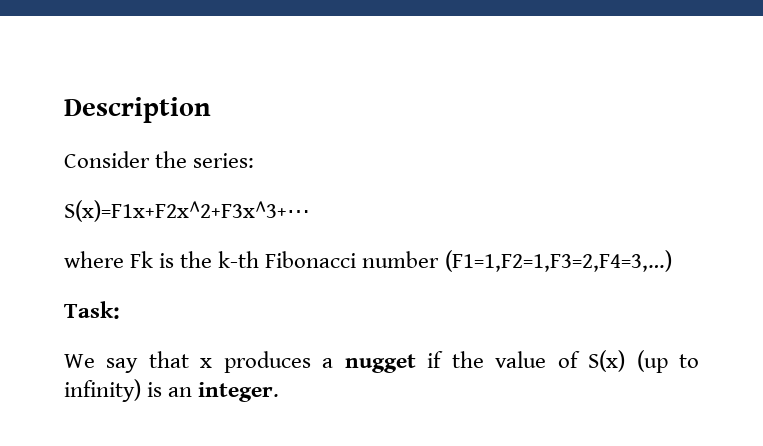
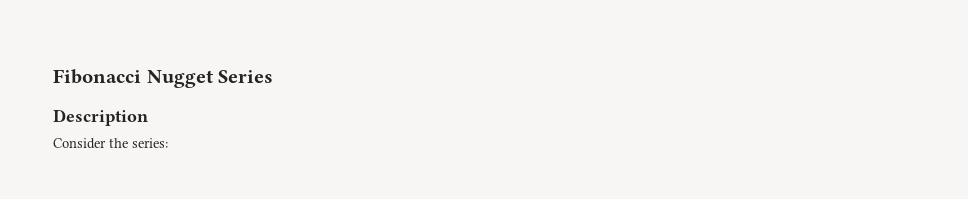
+ Fibonacci Nugget Series
- S(x)=F1x+F2x^2+F3x^3+⋯
- where Fk is the k-th Fibonacci number (F1=1,F2=1,F3=2,F4=3,…)
- Task:
- We say that x produces a nugget if the value of S(x) (up to infinity) is an integer.

